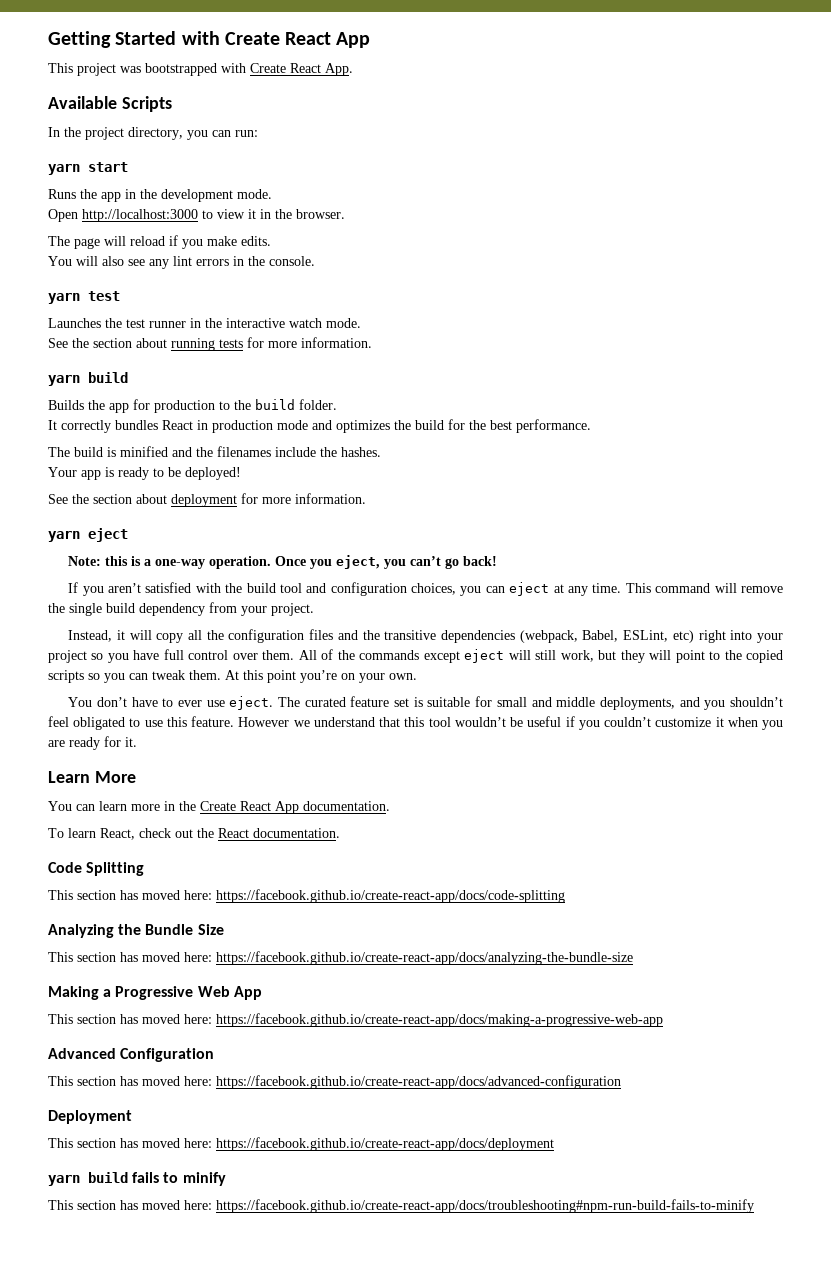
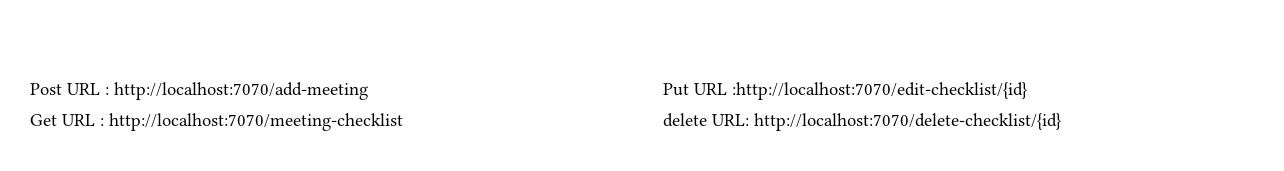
- Getting Started with Create React App
- This project was bootstrapped with Create React App.
- Available Scripts
- In the project directory, you can run:
- yarn start
- Runs the app in the development mode.
- Open http://localhost:3000 to view it in the browser.
- The page will reload if you make edits.
- You will also see any lint errors in the console.
- yarn test
- Launches the test runner in the interactive watch mode.
- See the section about running tests for more information.
- yarn build
- Builds the app for production to the build folder.
- It correctly bundles React in production mode and optimizes the build for the best performance.
- The build is minified and the filenames include the hashes.
- Your app is ready to be deployed!
- See the section about deployment for more information.
- yarn eject
- Note: this is a one-way operation. Once you eject, you can’t go back!
- If you aren’t satisfied with the build tool and configuration choices, you can eject at any time. This command will remove the single build dependency from your project.
- Instead, it will copy all the configuration files and the transitive dependencies (webpack, Babel, ESLint, etc) right into your project so you have full control over them. All of the commands except eject will still work, but they will point to the copied scripts so you can tweak them. At this point you’re on your own.
- You don’t have to ever use eject. The curated feature set is suitable for small and middle deployments, and you shouldn’t feel obligated to use this feature. However we understand that this tool wouldn’t be useful if you couldn’t customize it when you are ready for it.
- Learn More
- You can learn more in the Create React App documentation.
- To learn React, check out the React documentation.
- Code Splitting
- This section has moved here: https://facebook.github.io/create-react-app/docs/code-splitting
- Analyzing the Bundle Size
- This section has moved here: https://facebook.github.io/create-react-app/docs/analyzing-the-bundle-size
- Making a Progressive Web App
- This section has moved here: https://facebook.github.io/create-react-app/docs/making-a-progressive-web-app
- Advanced Configuration
- This section has moved here: https://facebook.github.io/create-react-app/docs/advanced-configuration
- Deployment
- This section has moved here: https://facebook.github.io/create-react-app/docs/deployment
- yarn build fails to minify
- This section has moved here: https://facebook.github.io/create-react-app/docs/troubleshooting#npm-run-build-fails-to-minify
+ Post URL : http://localhost:7070/add-meeting
+ Get URL : http://localhost:7070/meeting-checklist
+ Put URL :http://localhost:7070/edit-checklist/{id}
+ delete URL: http://localhost:7070/delete-checklist/{id}

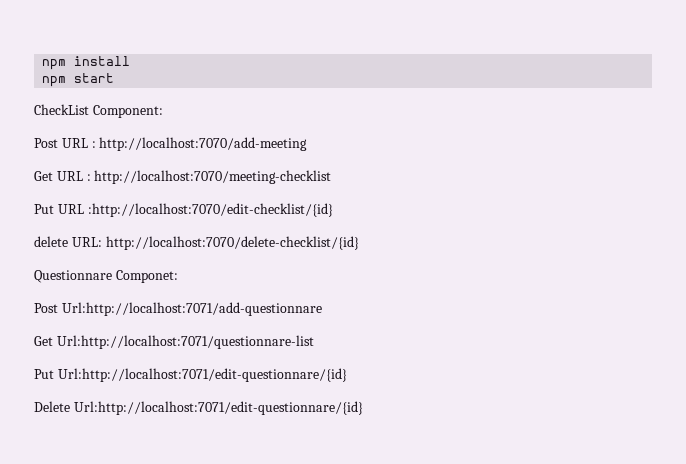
+ npm install
+ npm start
+ CheckList Component:
+ Questionnare Componet:
+ Post Url:http://localhost:7071/add-questionnare
+ Get Url:http://localhost:7071/questionnare-list
+ Put Url:http://localhost:7071/edit-questionnare/{id}
+ Delete Url:http://localhost:7071/edit-questionnare/{id}

